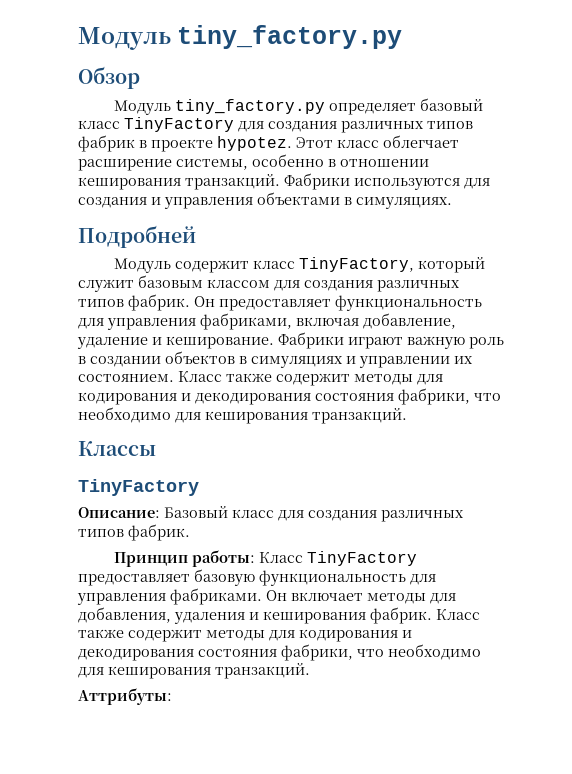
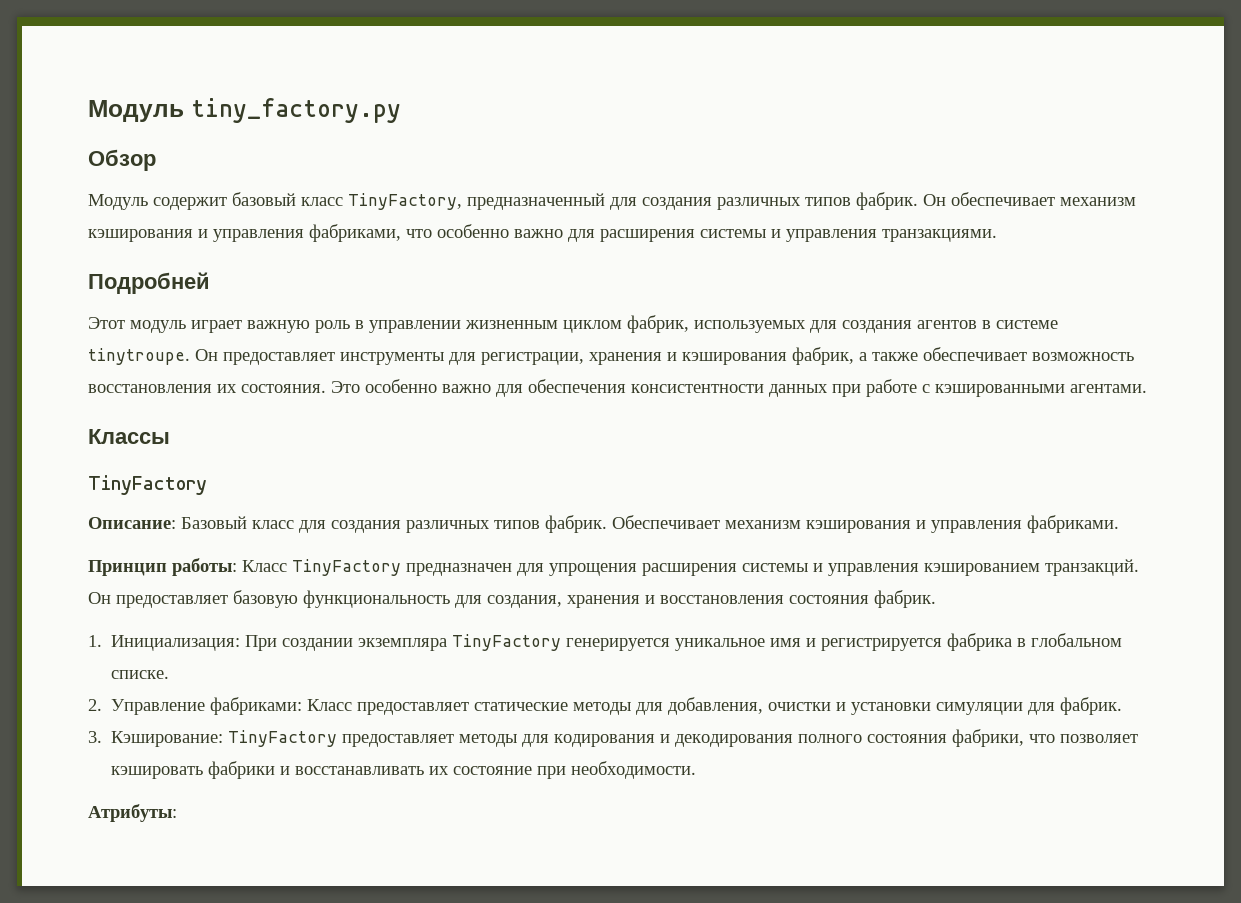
- Модуль tiny_factory.py определяет базовый класс TinyFactory для создания различных типов фабрик в проекте hypotez. Этот класс облегчает расширение системы, особенно в отношении кеширования транзакций. Фабрики используются для создания и управления объектами в симуляциях.
- Подробней
- Модуль содержит класс TinyFactory, который служит базовым классом для создания различных типов фабрик.
+ Модуль содержит базовый класс TinyFactory, предназначенный для создания различных типов фабрик.
- Он предоставляет функциональность для управления фабриками, включая добавление, удаление и кеширование. Фабрики играют важную роль в создании объектов в симуляциях и управлении их состоянием. Класс также содержит методы для кодирования и декодирования состояния фабрики, что необходимо для кеширования транзакций.
+ Он обеспечивает механизм кэширования и управления фабриками, что особенно важно для расширения системы и управления транзакциями.
+ Подробней
+ Этот модуль играет важную роль в управлении жизненным циклом фабрик, используемых для создания агентов в системе tinytroupe. Он предоставляет инструменты для регистрации, хранения и кэширования фабрик, а также обеспечивает возможность восстановления их состояния. Это особенно важно для обеспечения консистентности данных при работе с кэшированными агентами.
- Описание: Базовый класс для создания различных типов фабрик.
- Принцип работы: Класс TinyFactory предоставляет базовую функциональность для управления фабриками. Он включает методы для добавления, удаления и кеширования фабрик. Класс также содержит методы для кодирования и декодирования состояния фабрики, что необходимо для кеширования транзакций.
- Аттрибуты:
+ Описание: Базовый класс для создания различных типов фабрик. Обеспечивает механизм кэширования и управления фабриками.
+ Принцип работы: Класс TinyFactory предназначен для упрощения расширения системы и управления кэшированием транзакций. Он предоставляет базовую функциональность для создания, хранения и восстановления состояния фабрик.
+ 1. Инициализация: При создании экземпляра TinyFactory генерируется уникальное имя и регистрируется фабрика в глобальном списке.
+ 2. Управление фабриками: Класс предоставляет статические методы для добавления, очистки и установки симуляции для фабрик.
+ 3. Кэширование: TinyFactory предоставляет методы для кодирования и декодирования полного состояния фабрики, что позволяет кэшировать фабрики и восстанавливать их состояние при необходимости.
+ Атрибуты:

